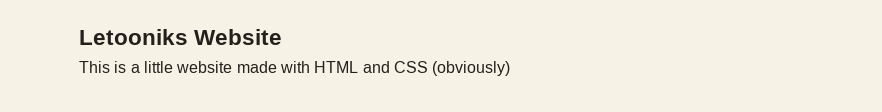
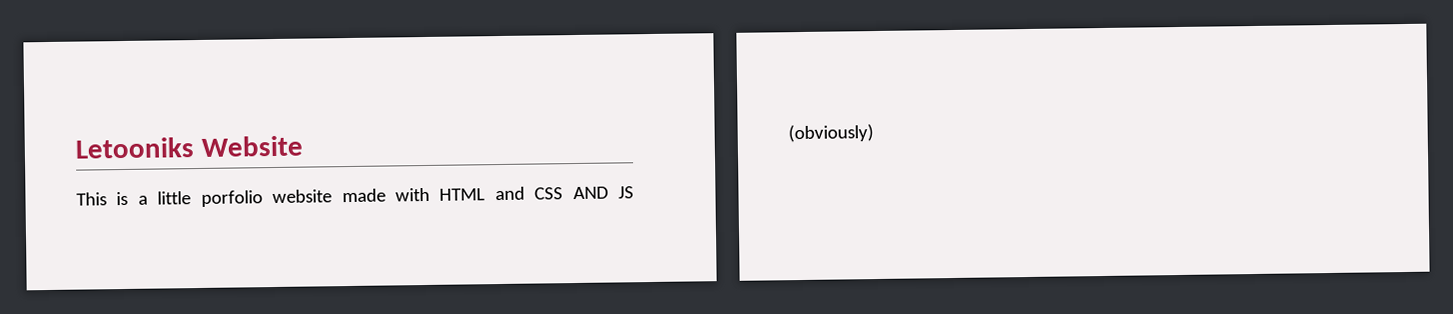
- This is a little website made with HTML and CSS (obviously)
+ This is a little porfolio website made with HTML and CSS AND JS (obviously)

